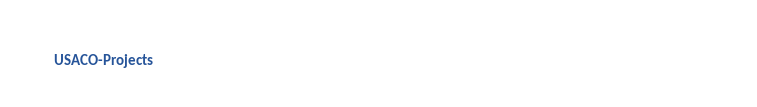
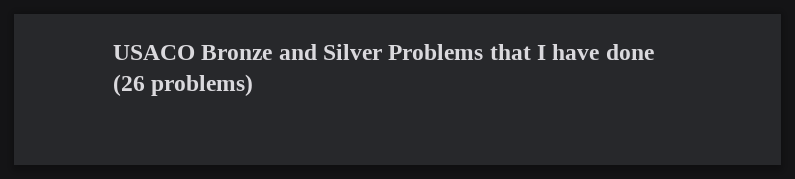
- USACO-Projects
+ USACO Bronze and Silver Problems that I have done (26 problems)

